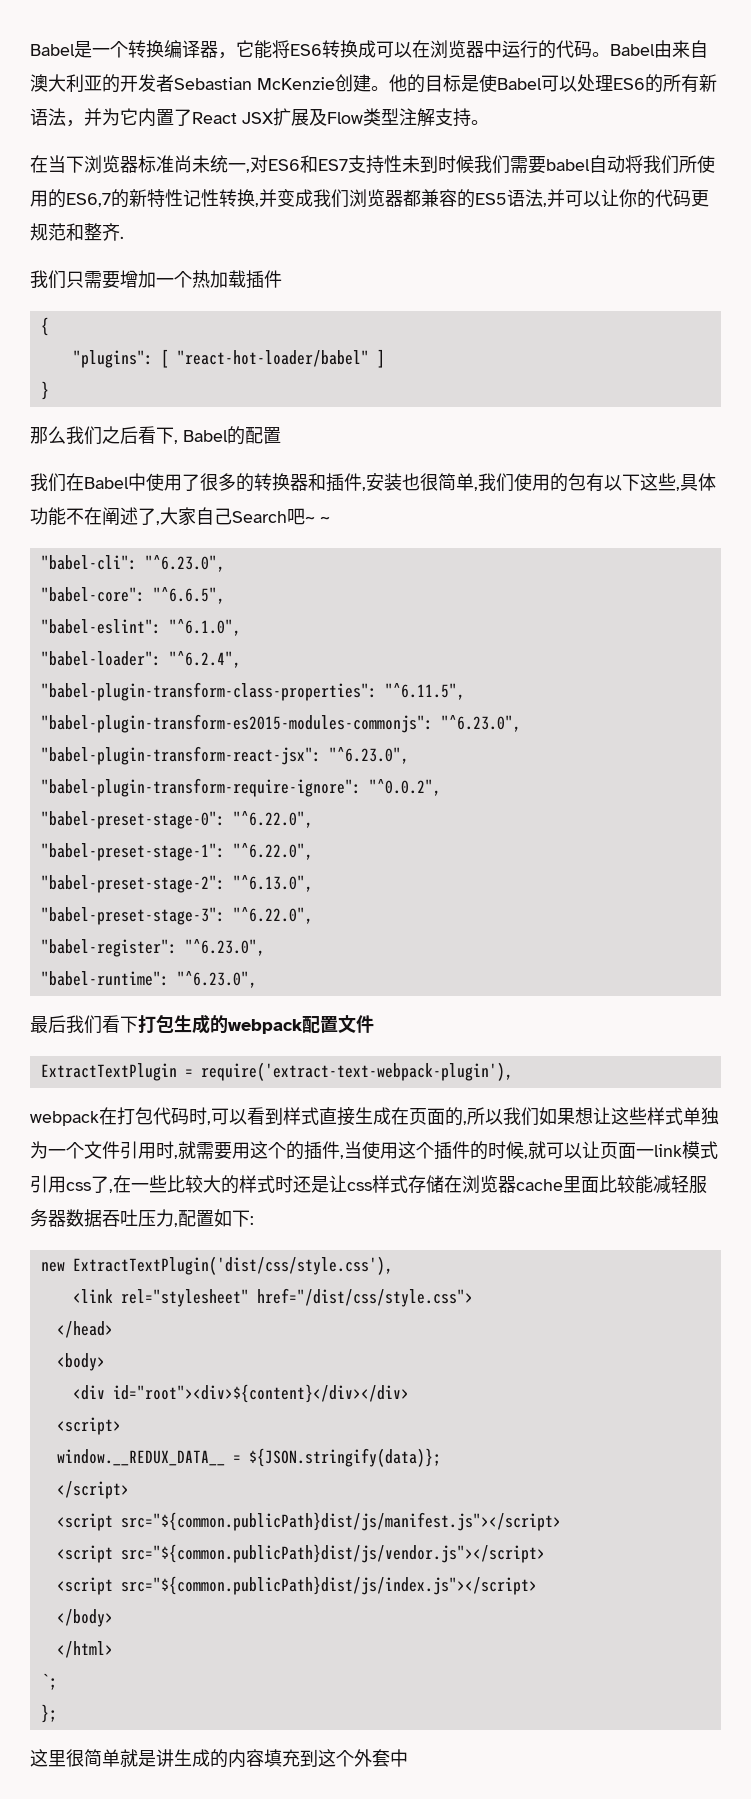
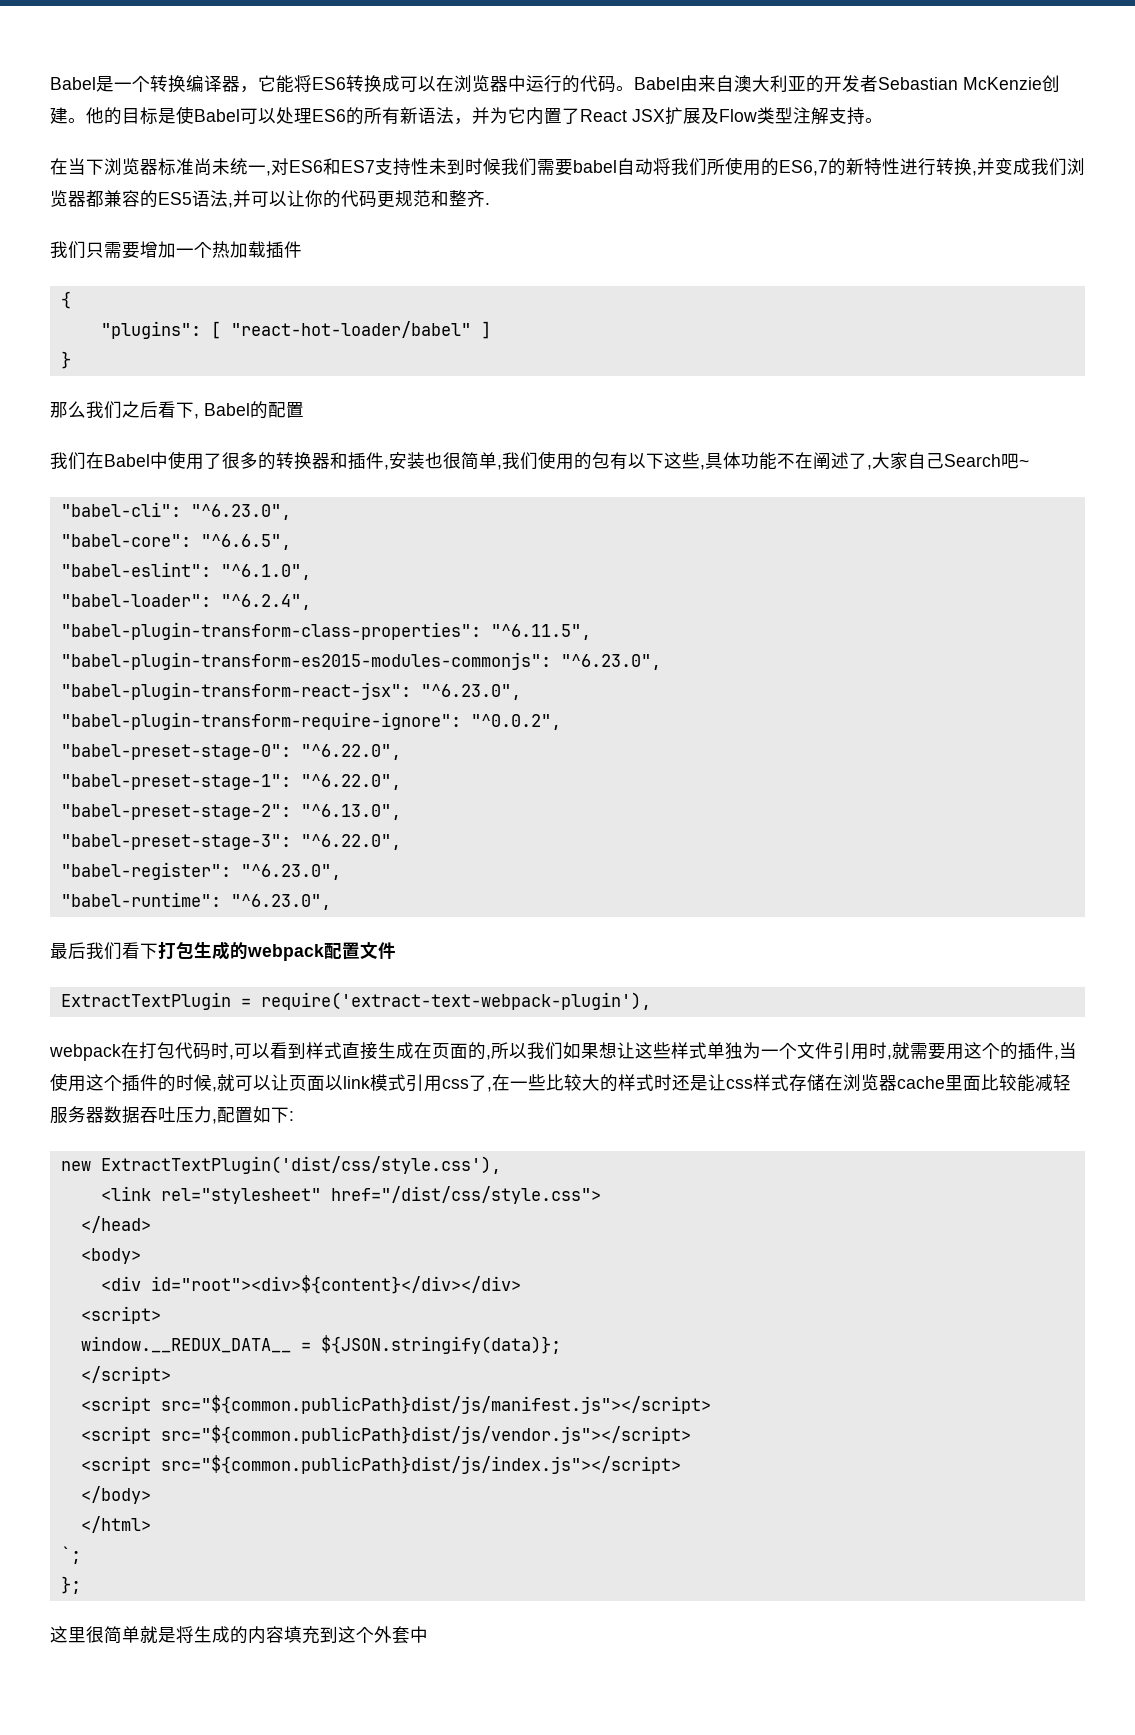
- 在当下浏览器标准尚未统一,对ES6和ES7支持性未到时候我们需要babel自动将我们所使用的ES6,7的新特性记性转换,并变成我们浏览器都兼容的ES5语法,并可以让你的代码更规范和整齐.
+ 在当下浏览器标准尚未统一,对ES6和ES7支持性未到时候我们需要babel自动将我们所使用的ES6,7的新特性进行转换,并变成我们浏览器都兼容的ES5语法,并可以让你的代码更规范和整齐.
- 我们在Babel中使用了很多的转换器和插件,安装也很简单,我们使用的包有以下这些,具体功能不在阐述了,大家自己Search吧~ ~
+ 我们在Babel中使用了很多的转换器和插件,安装也很简单,我们使用的包有以下这些,具体功能不在阐述了,大家自己Search吧~
- webpack在打包代码时,可以看到样式直接生成在页面的,所以我们如果想让这些样式单独为一个文件引用时,就需要用这个的插件,当使用这个插件的时候,就可以让页面一link模式引用css了,在一些比较大的样式时还是让css样式存储在浏览器cache里面比较能减轻服务器数据吞吐压力,配置如下:
+ webpack在打包代码时,可以看到样式直接生成在页面的,所以我们如果想让这些样式单独为一个文件引用时,就需要用这个的插件,当使用这个插件的时候,就可以让页面以link模式引用css了,在一些比较大的样式时还是让css样式存储在浏览器cache里面比较能减轻服务器数据吞吐压力,配置如下:
- 这里很简单就是讲生成的内容填充到这个外套中
+ 这里很简单就是将生成的内容填充到这个外套中

